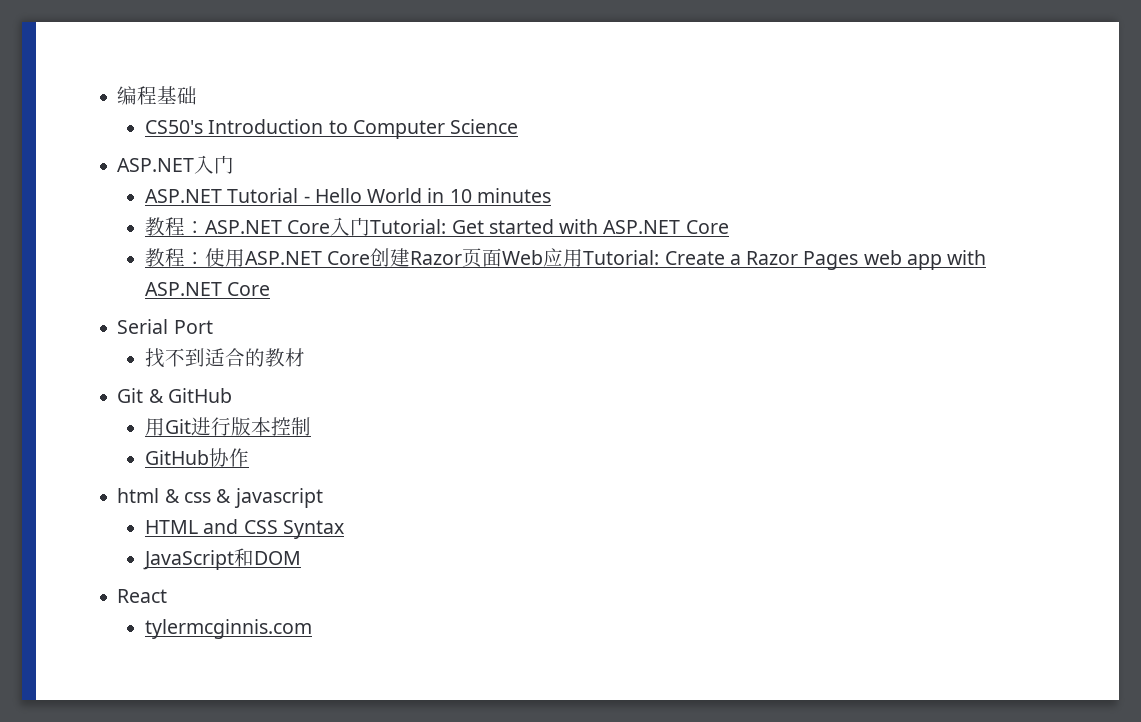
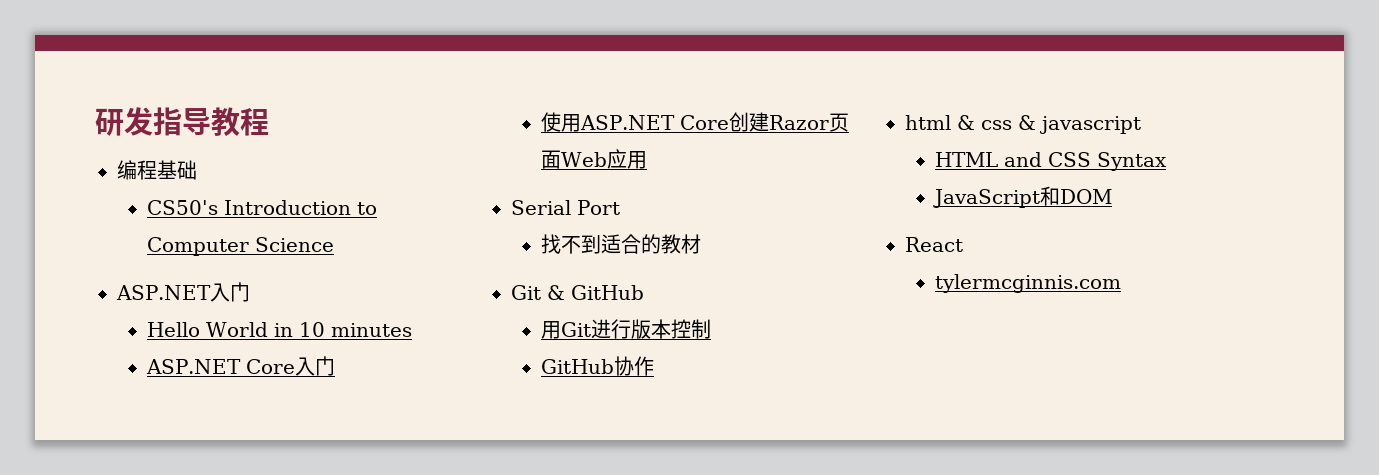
+ 研发指导教程
- ASP.NET Tutorial - Hello World in 10 minutes
+ Hello World in 10 minutes
- 教程：ASP.NET Core入门Tutorial: Get started with ASP.NET Core
- 教程：使用ASP.NET Core创建Razor页面Web应用Tutorial: Create a Razor Pages web app with ASP.NET Core
+ ASP.NET Core入门
+ 使用ASP.NET Core创建Razor页面Web应用

